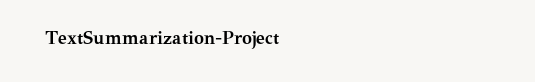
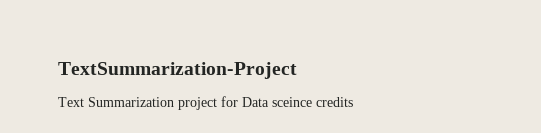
+ Text Summarization project for Data sceince credits

